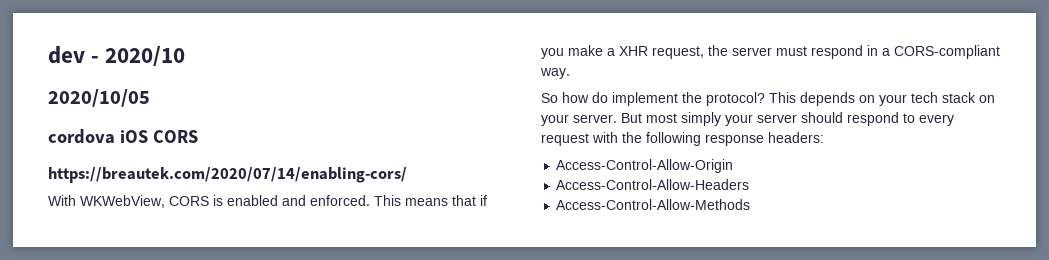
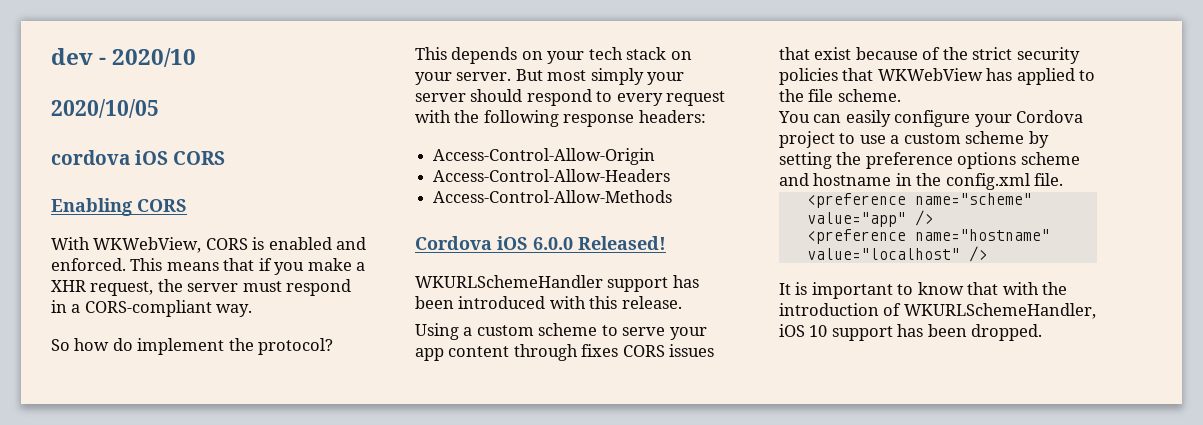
- https://breautek.com/2020/07/14/enabling-cors/
+ Enabling CORS
+ Cordova iOS 6.0.0 Released!
+ WKURLSchemeHandler support has been introduced with this release.
+ Using a custom scheme to serve your app content through fixes CORS issues that exist because of the strict security policies that WKWebView has applied to the file scheme.
+ You can easily configure your Cordova project to use a custom scheme by setting the preference options scheme and hostname in the config.xml file.
+ <preference name="scheme" value="app" />
+ <preference name="hostname" value="localhost" />
+ It is important to know that with the introduction of WKURLSchemeHandler, iOS 10 support has been dropped.

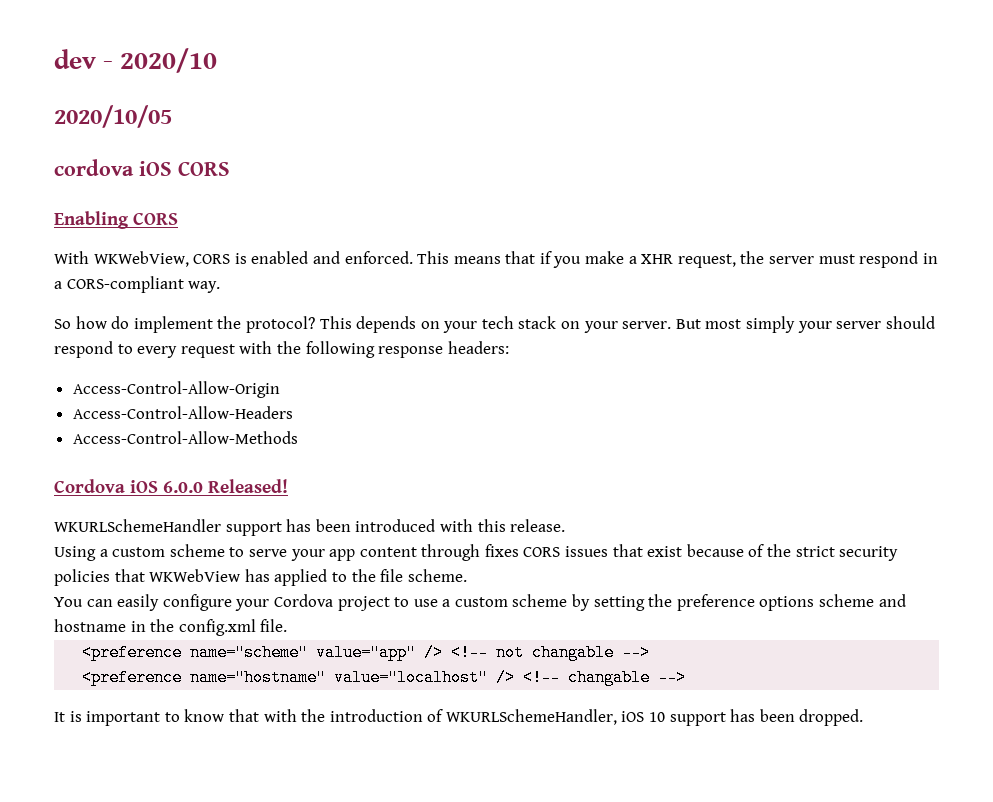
- <preference name="scheme" value="app" />
+ <preference name="scheme" value="app" /> <!-- not changable -->
- <preference name="hostname" value="localhost" />
+ <preference name="hostname" value="localhost" /> <!-- changable -->

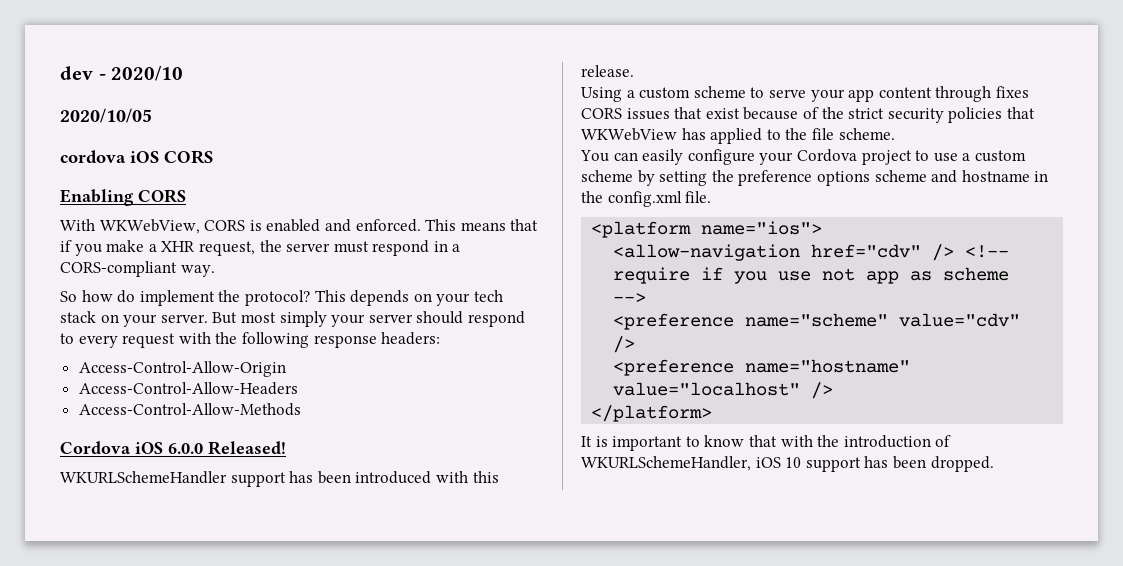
+ <platform name="ios">
+ <allow-navigation href="cdv" /> <!-- require if you use not app as scheme -->
- <preference name="scheme" value="app" /> <!-- not changable -->
+ <preference name="scheme" value="cdv" />
- <preference name="hostname" value="localhost" /> <!-- changable -->
+ <preference name="hostname" value="localhost" />
+ </platform>

